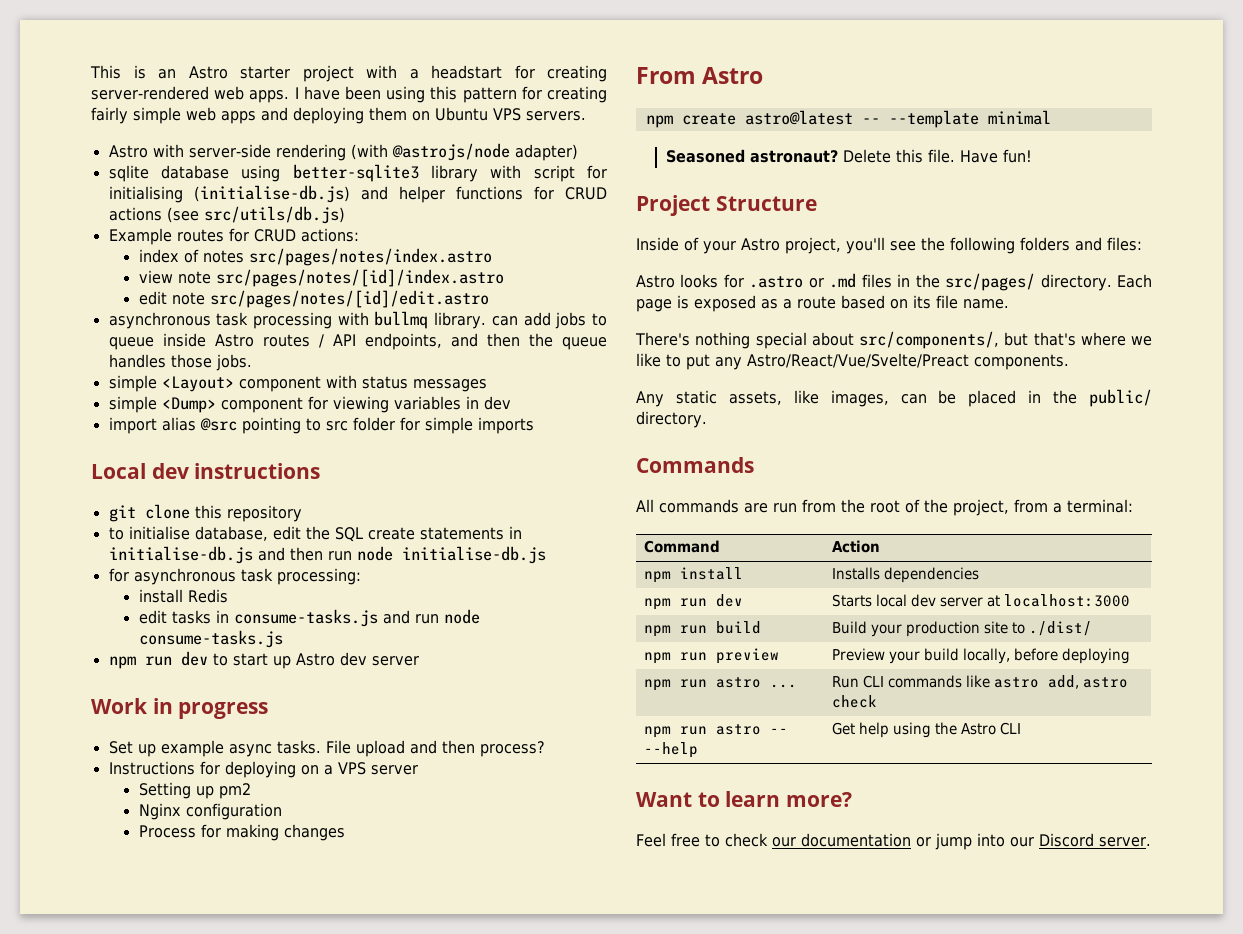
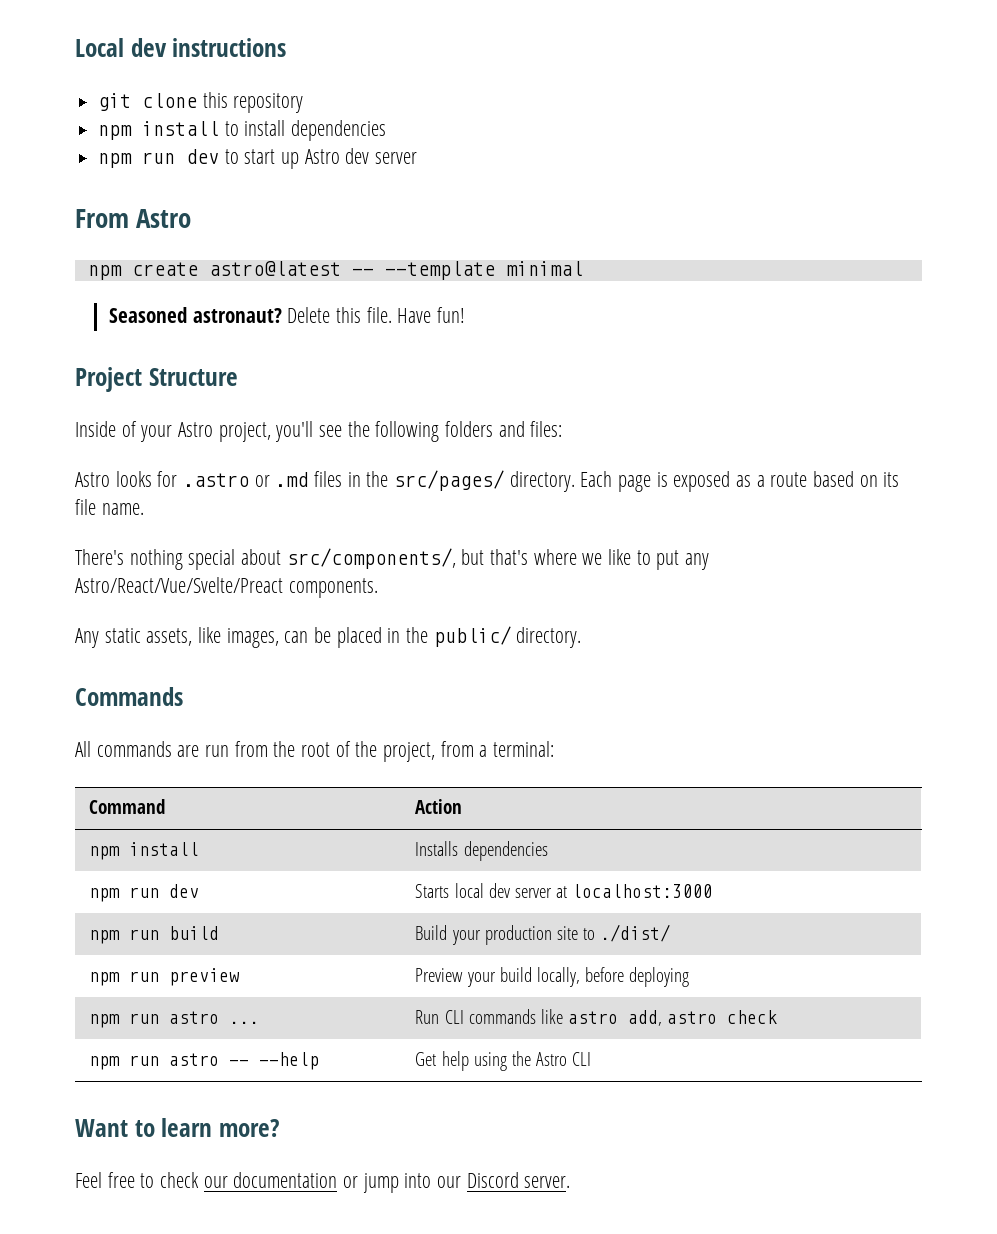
- This is an Astro starter project with a headstart for creating server-rendered web apps. I have been using this pattern for creating fairly simple web apps and deploying them on Ubuntu VPS servers.
- Astro with server-side rendering (with @astrojs/node adapter)
- sqlite database using better-sqlite3 library with script for initialising (initialise-db.js) and helper functions for CRUD actions (see src/utils/db.js)
- Example routes for CRUD actions:
- index of notes src/pages/notes/index.astro
- view note src/pages/notes/[id]/index.astro
- edit note src/pages/notes/[id]/edit.astro
- asynchronous task processing with bullmq library. can add jobs to queue inside Astro routes / API endpoints, and then the queue handles those jobs.
- simple <Layout> component with status messages
- simple <Dump> component for viewing variables in dev
- import alias @src pointing to src folder for simple imports
- to initialise database, edit the SQL create statements in initialise-db.js and then run node initialise-db.js
- for asynchronous task processing:
- install Redis
- edit tasks in consume-tasks.js and run node consume-tasks.js
+ npm install to install dependencies
- Work in progress
- Set up example async tasks. File upload and then process?
- Instructions for deploying on a VPS server
- Setting up pm2
- Nginx configuration
- Process for making changes

